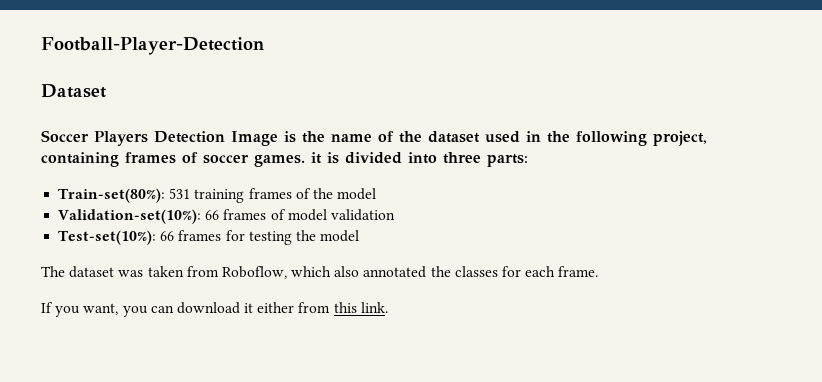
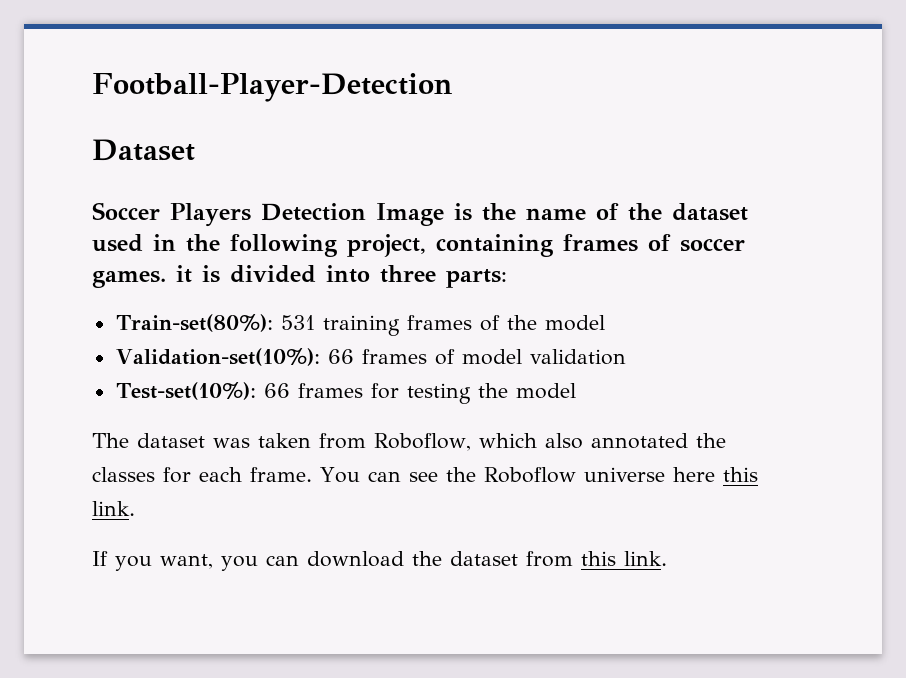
+ You can see the Roboflow universe here this link.
- If you want, you can download it either from this link.
+ If you want, you can download the dataset from this link.

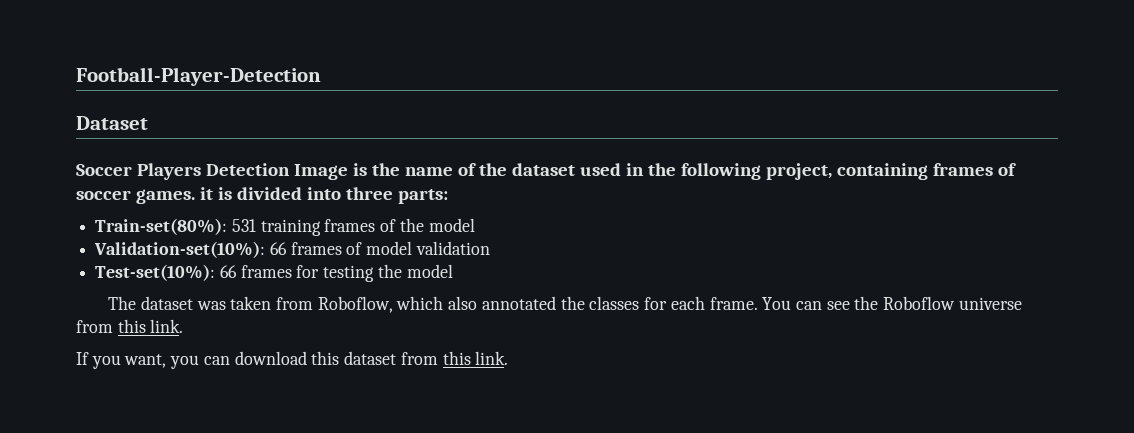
- You can see the Roboflow universe here this link.
+ You can see the Roboflow universe from this link.
- If you want, you can download the dataset from this link.
+ If you want, you can download this dataset from this link.

